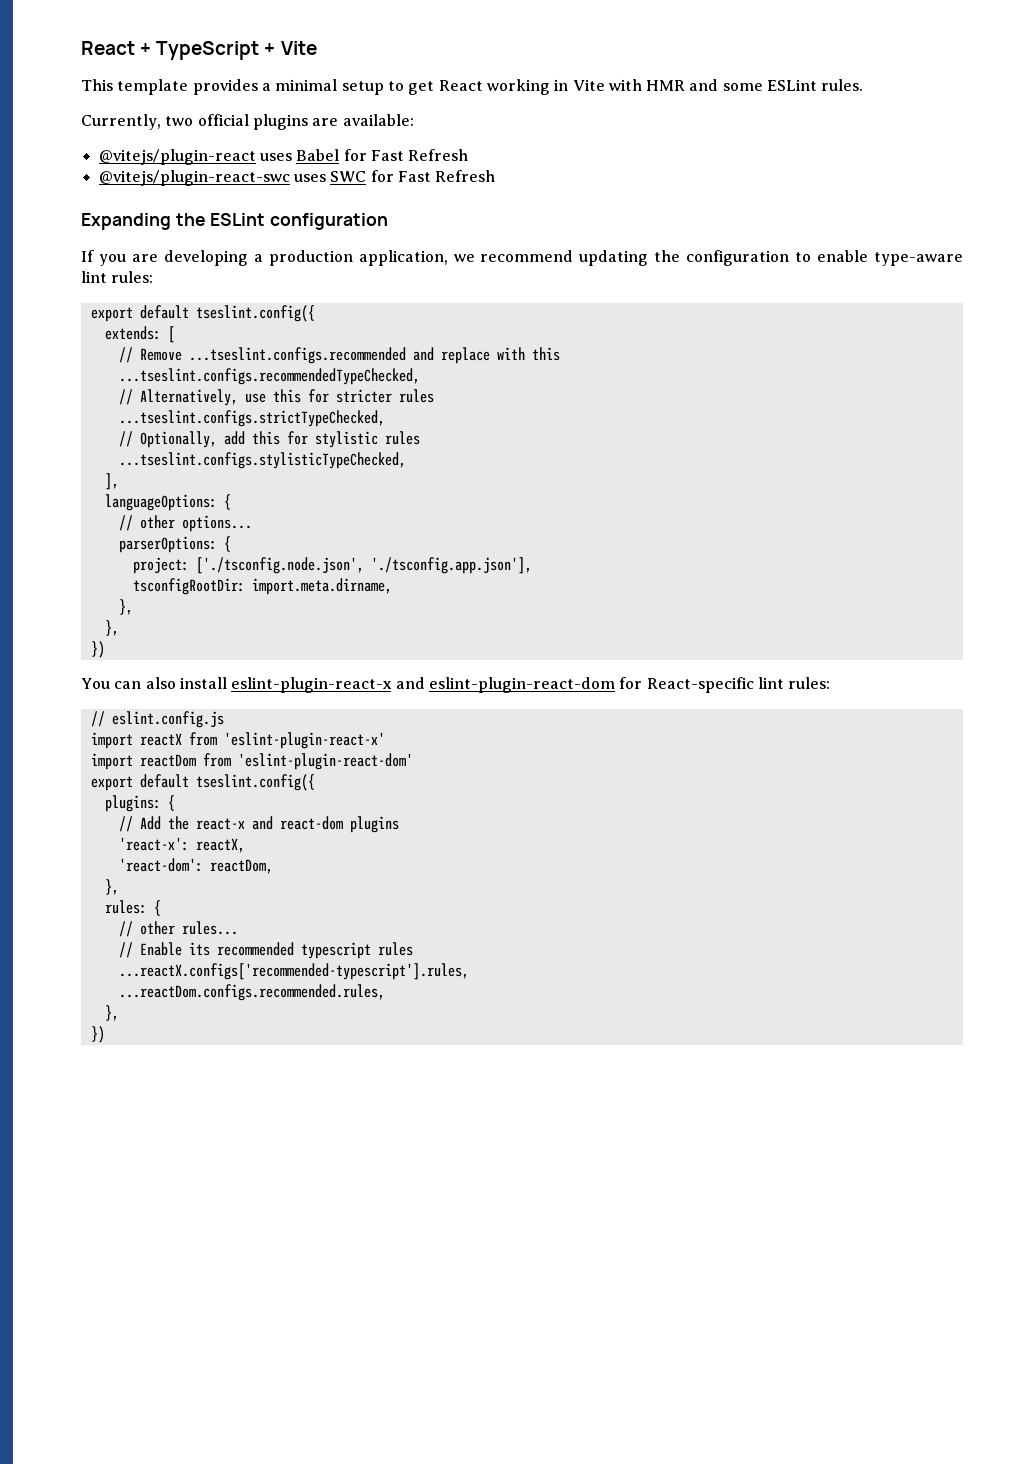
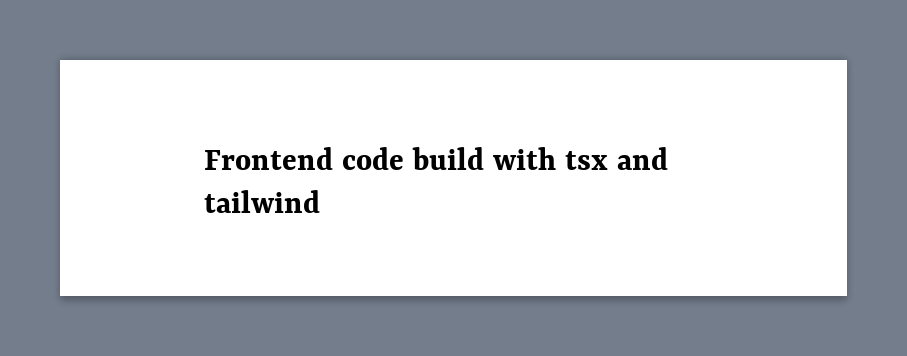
- React + TypeScript + Vite
- This template provides a minimal setup to get React working in Vite with HMR and some ESLint rules.
- Currently, two official plugins are available:
- @vitejs/plugin-react uses Babel for Fast Refresh
- @vitejs/plugin-react-swc uses SWC for Fast Refresh
- Expanding the ESLint configuration
- If you are developing a production application, we recommend updating the configuration to enable type-aware lint rules:
- export default tseslint.config({
- extends: [
- // Remove ...tseslint.configs.recommended and replace with this
- ...tseslint.configs.recommendedTypeChecked,
- // Alternatively, use this for stricter rules
- ...tseslint.configs.strictTypeChecked,
- // Optionally, add this for stylistic rules
- ...tseslint.configs.stylisticTypeChecked,
- ],
- languageOptions: {
- // other options...
- parserOptions: {
- project: ['./tsconfig.node.json', './tsconfig.app.json'],
- tsconfigRootDir: import.meta.dirname,
- },
- },
- })
- You can also install eslint-plugin-react-x and eslint-plugin-react-dom for React-specific lint rules:
- // eslint.config.js
- import reactX from 'eslint-plugin-react-x'
- import reactDom from 'eslint-plugin-react-dom'
- export default tseslint.config({
- plugins: {
- // Add the react-x and react-dom plugins
- 'react-x': reactX,
- 'react-dom': reactDom,
- },
- rules: {
- // other rules...
- // Enable its recommended typescript rules
- ...reactX.configs['recommended-typescript'].rules,
- ...reactDom.configs.recommended.rules,
- },
- })
+ Frontend code build with tsx and tailwind

